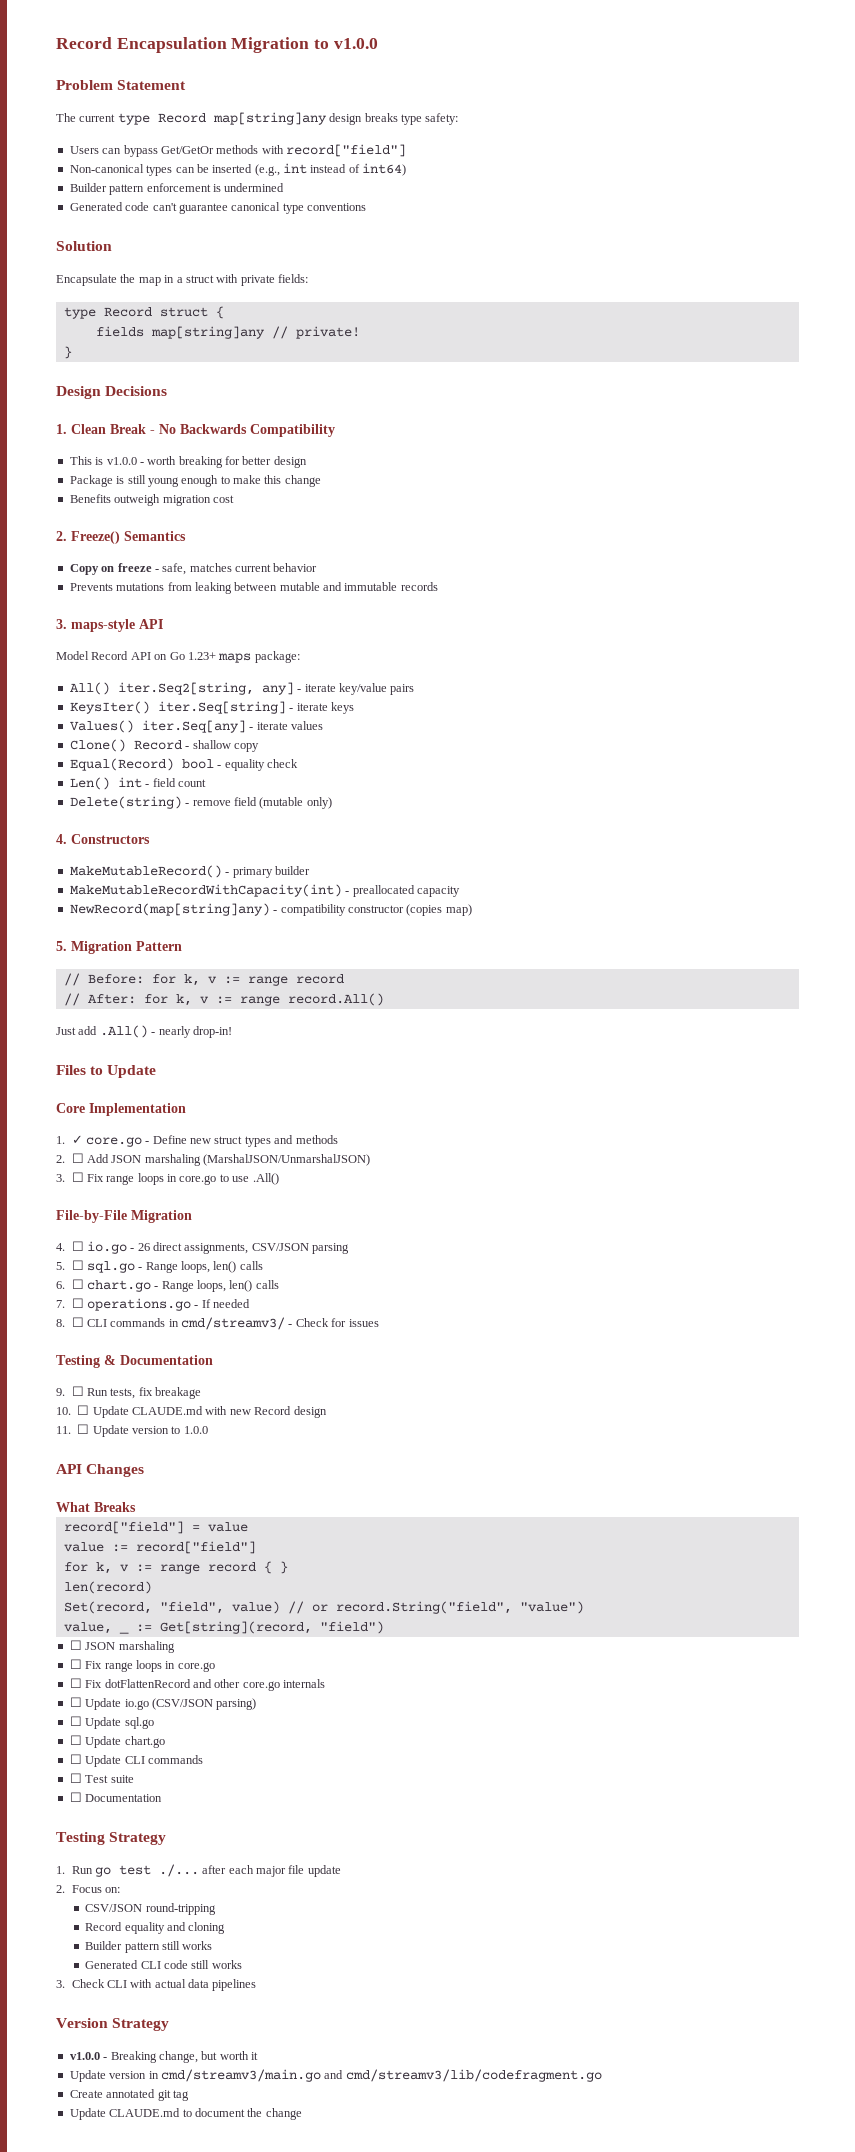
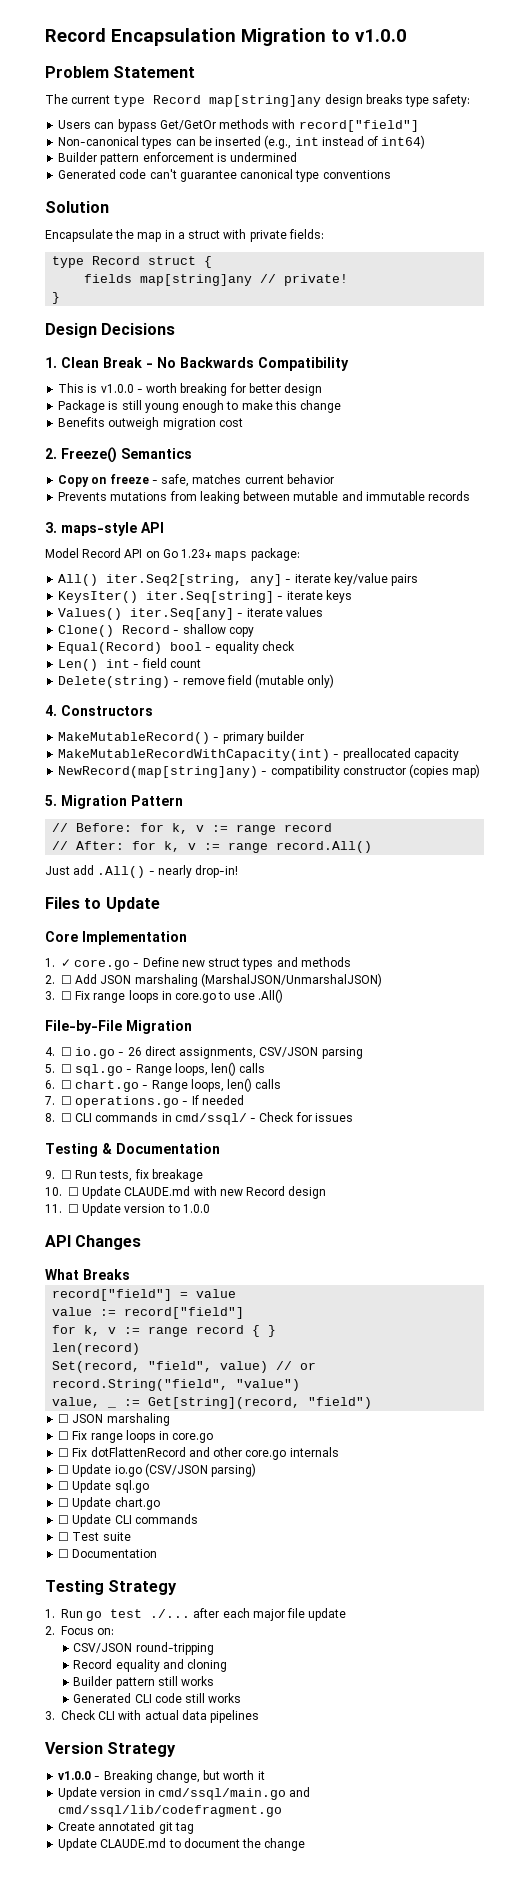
- 8. ☐ CLI commands in cmd/streamv3/ - Check for issues
+ 8. ☐ CLI commands in cmd/ssql/ - Check for issues
- Update version in cmd/streamv3/main.go and cmd/streamv3/lib/codefragment.go
+ Update version in cmd/ssql/main.go and cmd/ssql/lib/codefragment.go

